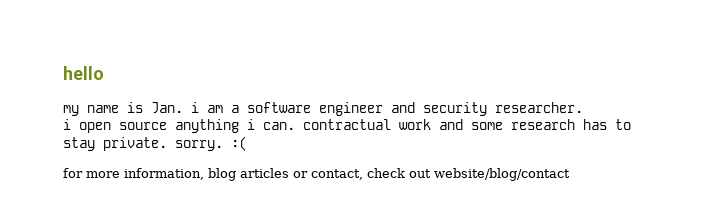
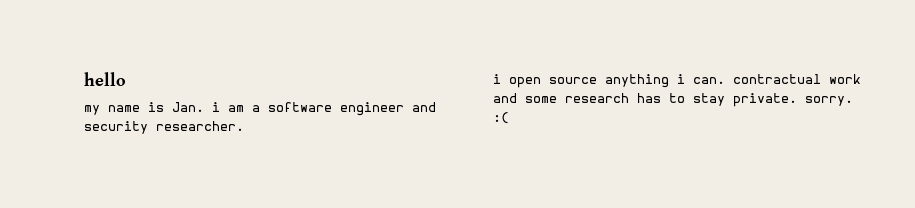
- for more information, blog articles or contact, check out website/blog/contact

